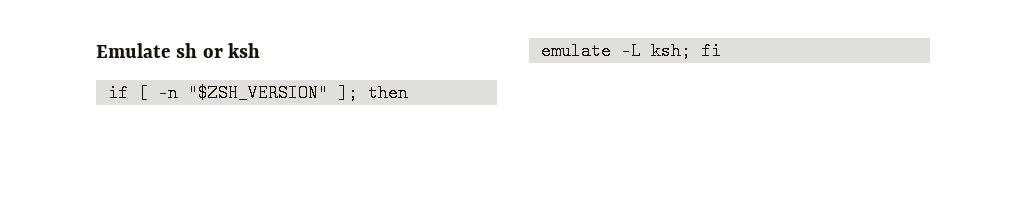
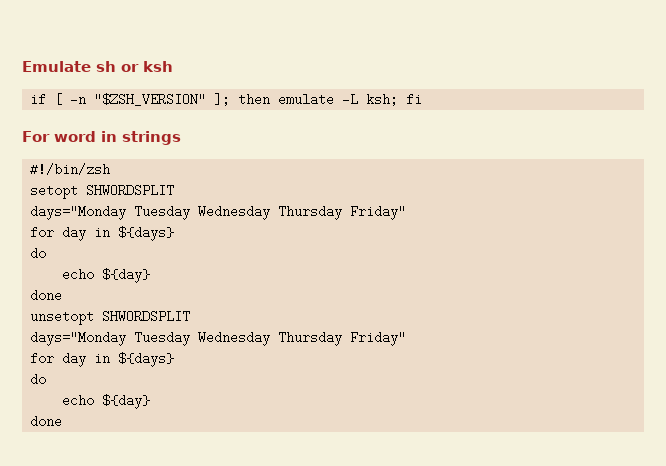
+ For word in strings
+ #!/bin/zsh
+ setopt SHWORDSPLIT
+ days="Monday Tuesday Wednesday Thursday Friday"
+ for day in ${days}
+ do
+ echo ${day}
+ done
+ unsetopt SHWORDSPLIT
+ days="Monday Tuesday Wednesday Thursday Friday"
+ for day in ${days}
+ do
+ echo ${day}
+ done

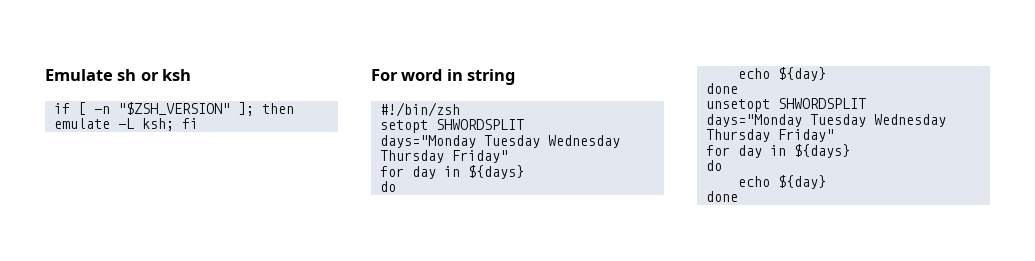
- For word in strings
+ For word in string

